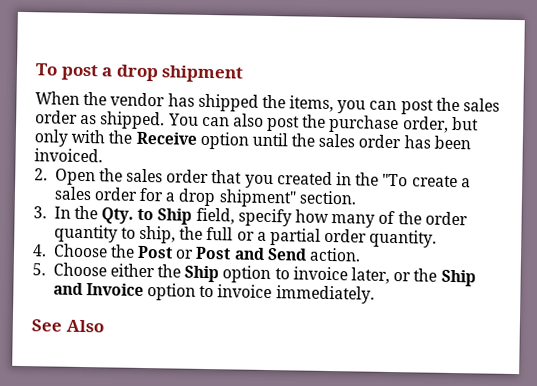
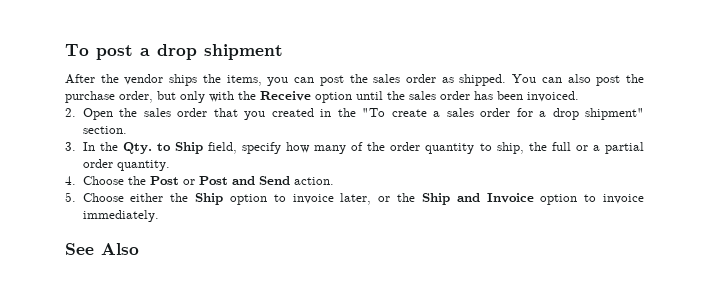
- When the vendor has shipped the items, you can post the sales order as shipped.
+ After the vendor ships the items, you can post the sales order as shipped.

